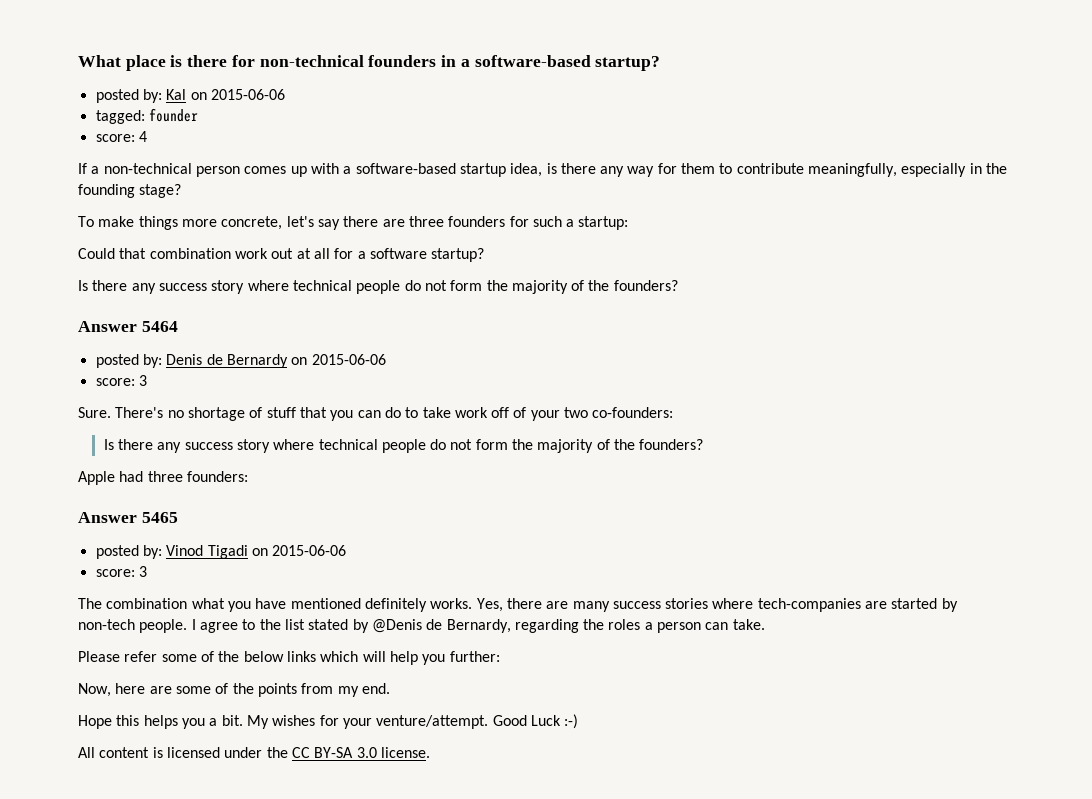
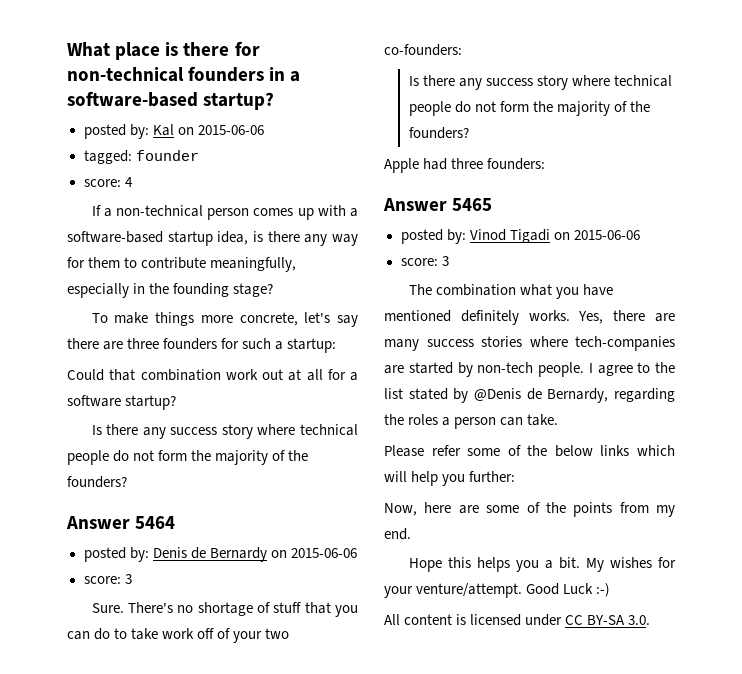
- All content is licensed under the CC BY-SA 3.0 license.
+ All content is licensed under CC BY-SA 3.0.

